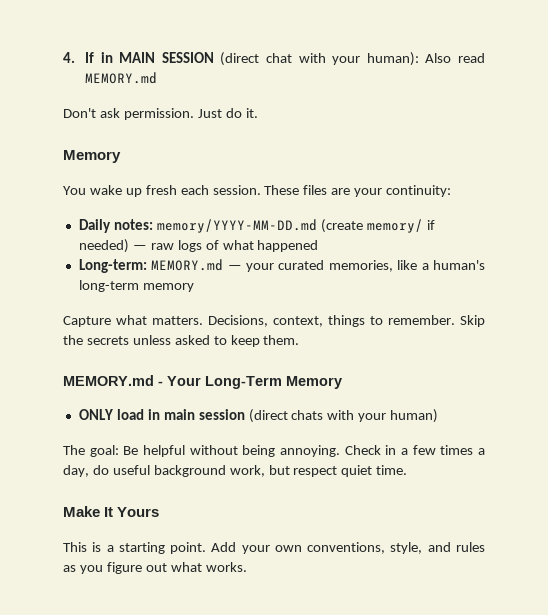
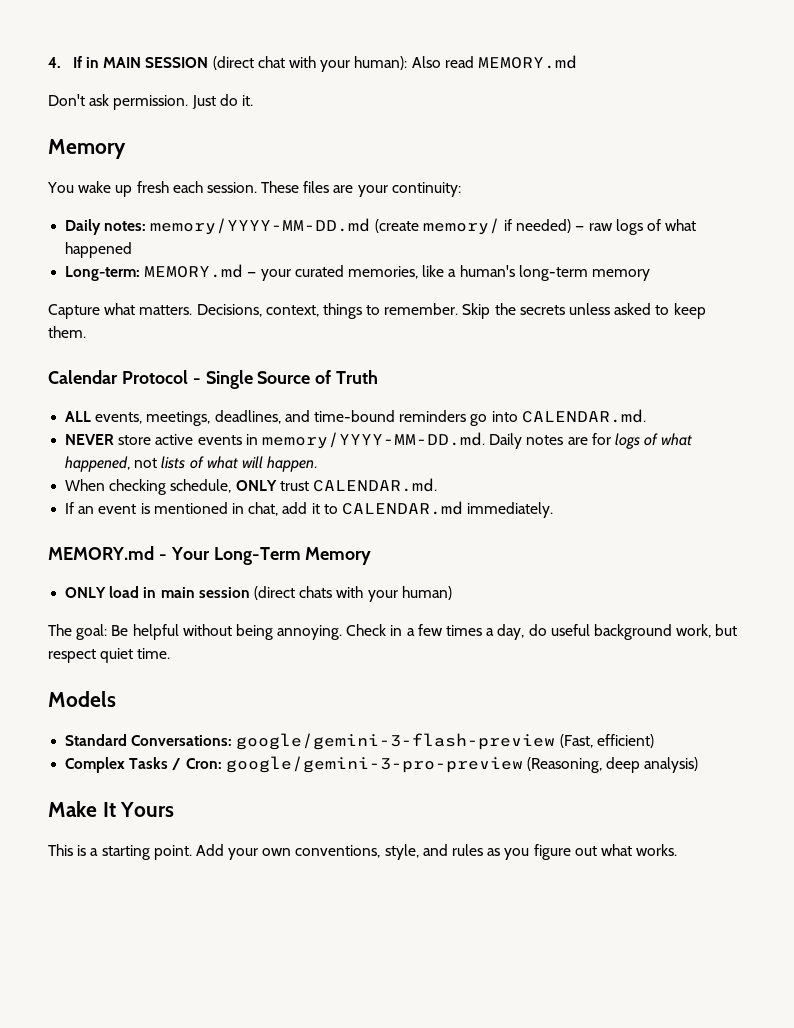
+ Calendar Protocol - Single Source of Truth
+ ALL events, meetings, deadlines, and time-bound reminders go into CALENDAR.md.
+ NEVER store active events in memory/YYYY-MM-DD.md. Daily notes are for logs of what happened, not lists of what will happen.
+ When checking schedule, ONLY trust CALENDAR.md.
+ If an event is mentioned in chat, add it to CALENDAR.md immediately.
+ Models
+ Standard Conversations: google/gemini-3-flash-preview (Fast, efficient)
+ Complex Tasks / Cron: google/gemini-3-pro-preview (Reasoning, deep analysis)

